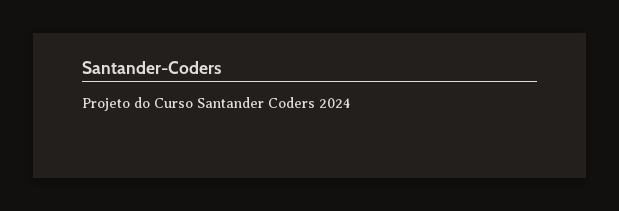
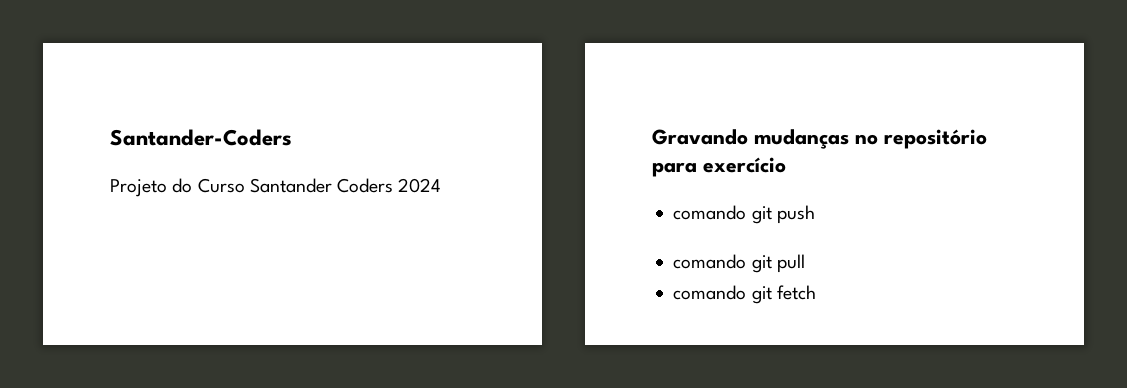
+ Gravando mudanças no repositório para exercício
+ comando git push
+ comando git pull
+ comando git fetch

